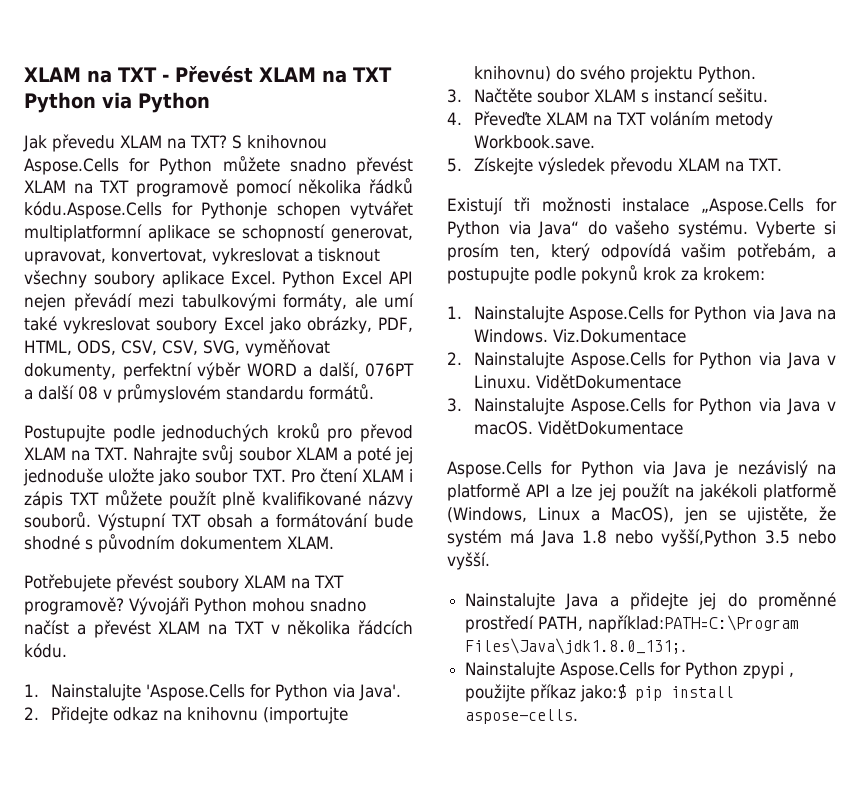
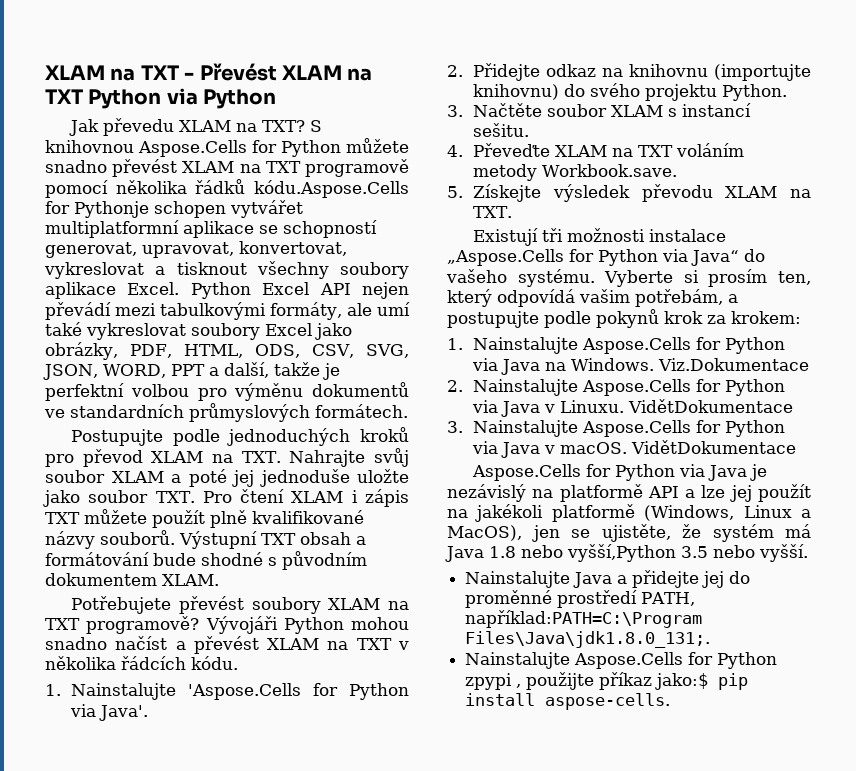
- Python Excel API nejen převádí mezi tabulkovými formáty, ale umí také vykreslovat soubory Excel jako obrázky, PDF, HTML, ODS, CSV, CSV, SVG, vyměňovat dokumenty, perfektní výběr WORD a další, 076PT a další 08 v průmyslovém standardu formátů.
+ Python Excel API nejen převádí mezi tabulkovými formáty, ale umí také vykreslovat soubory Excel jako obrázky, PDF, HTML, ODS, CSV, SVG, JSON, WORD, PPT a další, takže je perfektní volbou pro výměnu dokumentů ve standardních průmyslových formátech.

